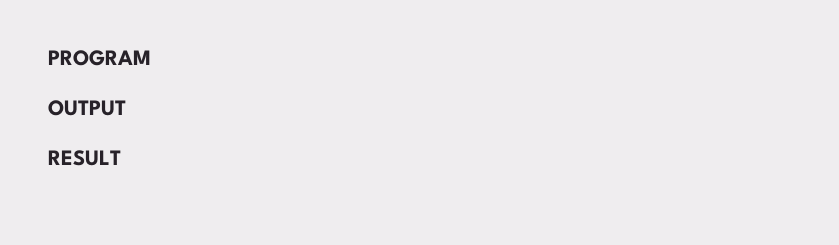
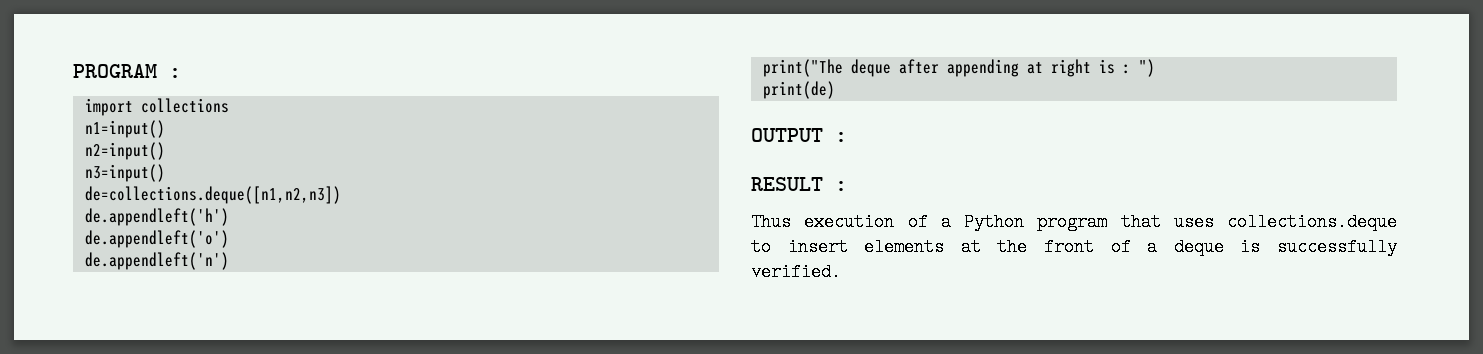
- PROGRAM
+ PROGRAM :
+ import collections
+ n1=input()
+ n2=input()
+ n3=input()
+ de=collections.deque([n1,n2,n3])
+ de.appendleft('h')
+ de.appendleft('o')
+ de.appendleft('n')
+ print("The deque after appending at right is : ")
+ print(de)
- OUTPUT
+ OUTPUT :
- RESULT
+ RESULT :
+ Thus execution of a Python program that uses collections.deque to insert elements at the front of a deque is successfully verified.

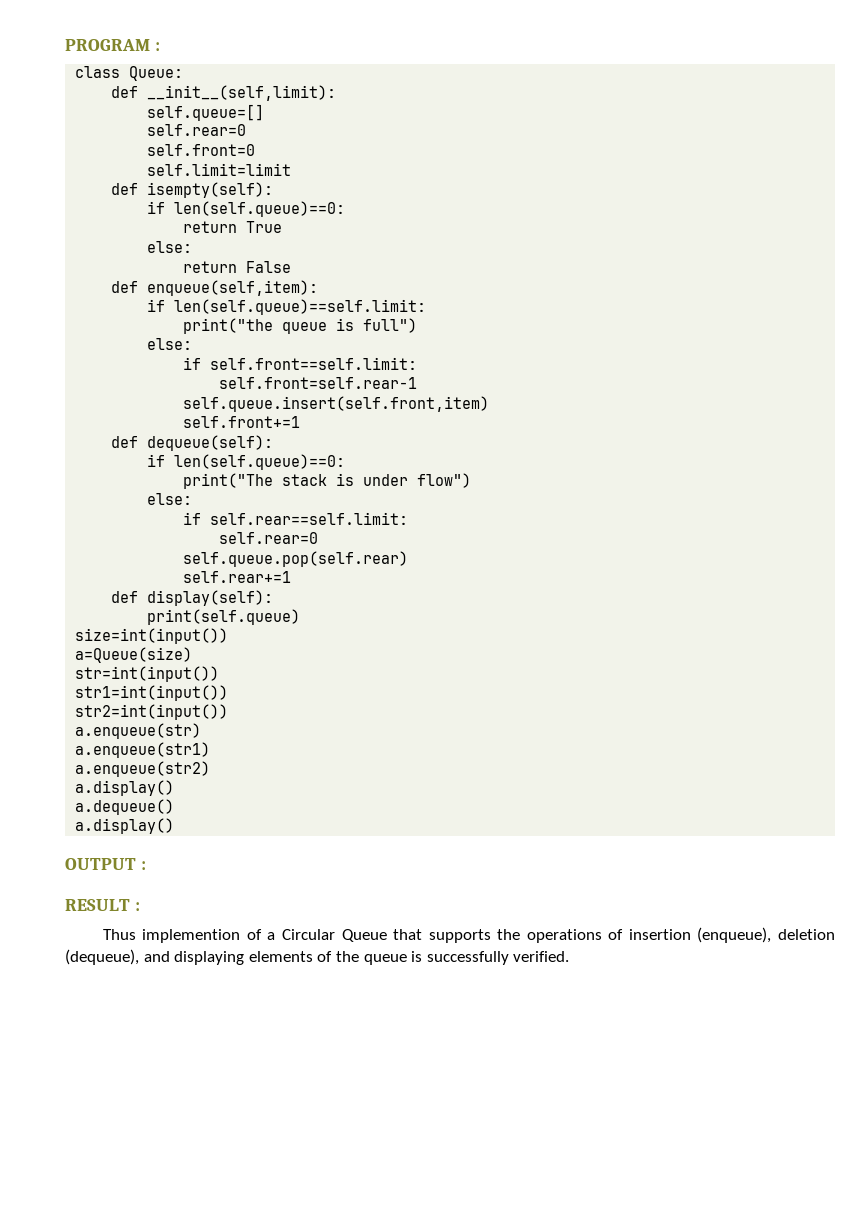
- import collections
- n1=input()
- n2=input()
- n3=input()
- de=collections.deque([n1,n2,n3])
- de.appendleft('h')
- de.appendleft('o')
- de.appendleft('n')
- print("The deque after appending at right is : ")
- print(de)
+ class Queue:
+ def __init__(self,limit):
+ self.queue=[]
+ self.rear=0
+ self.front=0
+ self.limit=limit
+ def isempty(self):
+ if len(self.queue)==0:
+ return True
+ else:
+ return False
+ def enqueue(self,item):
+ if len(self.queue)==self.limit:
+ print("the queue is full")
+ else:
+ if self.front==self.limit:
+ self.front=self.rear-1
+ self.queue.insert(self.front,item)
+ self.front+=1
+ def dequeue(self):
+ if len(self.queue)==0:
+ print("The stack is under flow")
+ else:
+ if self.rear==self.limit:
+ self.rear=0
+ self.queue.pop(self.rear)
+ self.rear+=1
+ def display(self):
+ print(self.queue)
+ size=int(input())
+ a=Queue(size)
+ str=int(input())
+ str1=int(input())
+ str2=int(input())
+ a.enqueue(str)
+ a.enqueue(str1)
+ a.enqueue(str2)
+ a.display()
+ a.dequeue()
+ a.display()
- Thus execution of a Python program that uses collections.deque to insert elements at the front of a deque is successfully verified.
+ Thus implemention of a Circular Queue that supports the operations of insertion (enqueue), deletion (dequeue), and displaying elements of the queue is successfully verified.

